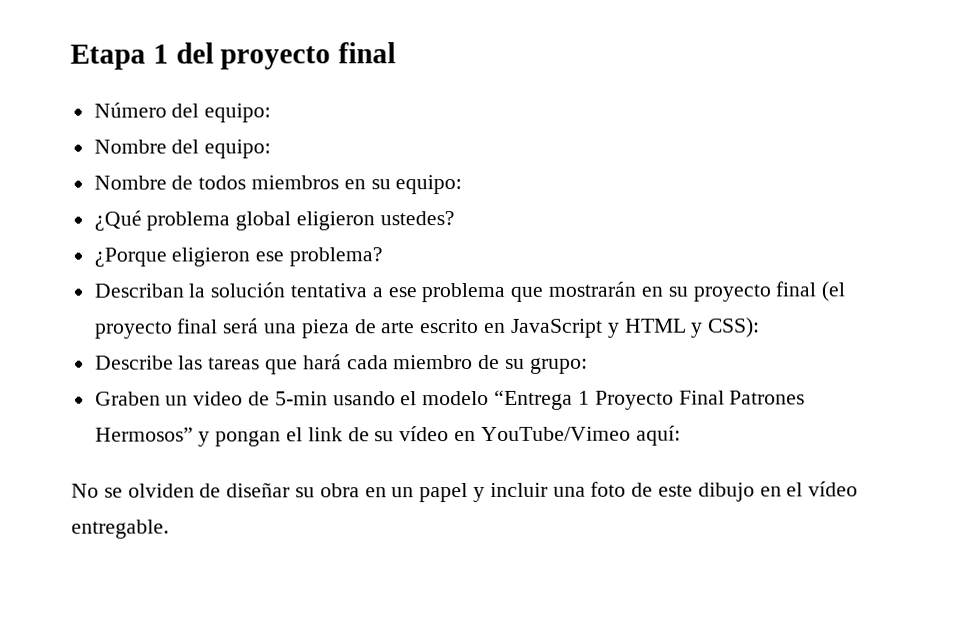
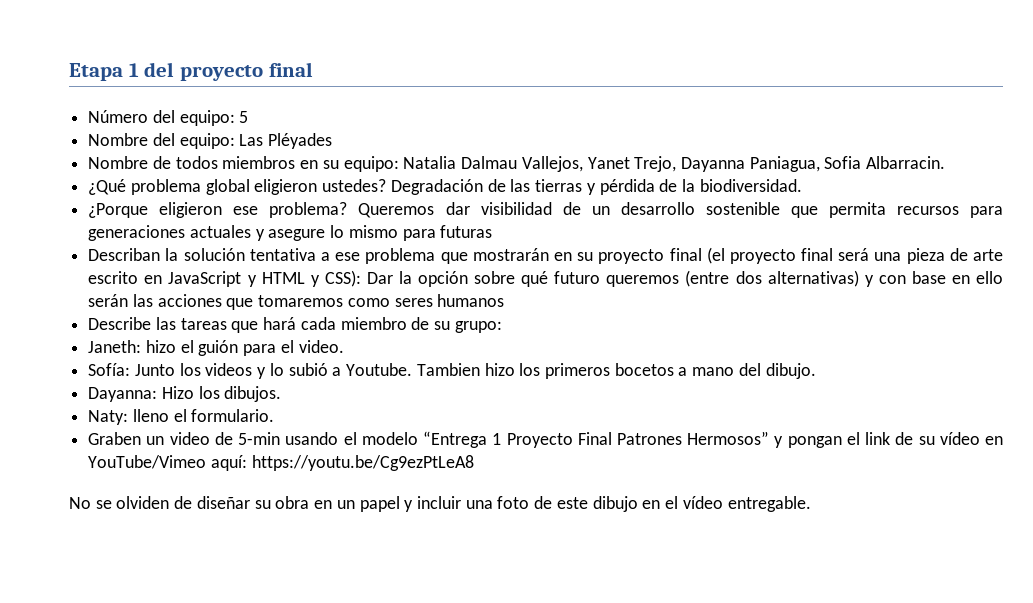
- Número del equipo:
+ Número del equipo: 5
- Nombre del equipo:
+ Nombre del equipo: Las Pléyades
- Nombre de todos miembros en su equipo:
+ Nombre de todos miembros en su equipo: Natalia Dalmau Vallejos, Yanet Trejo, Dayanna Paniagua, Sofia Albarracin.
- ¿Qué problema global eligieron ustedes?
- ¿Porque eligieron ese problema?
+ ¿Qué problema global eligieron ustedes? Degradación de las tierras y pérdida de la biodiversidad.
+ ¿Porque eligieron ese problema? Queremos dar visibilidad de un desarrollo sostenible que permita recursos para generaciones actuales y asegure lo mismo para futuras
- Describan la solución tentativa a ese problema que mostrarán en su proyecto final (el proyecto final será una pieza de arte escrito en JavaScript y HTML y CSS):
+ Describan la solución tentativa a ese problema que mostrarán en su proyecto final (el proyecto final será una pieza de arte escrito en JavaScript y HTML y CSS): Dar la opción sobre qué futuro queremos (entre dos alternativas) y con base en ello serán las acciones que tomaremos como seres humanos
+ Janeth: hizo el guión para el video.
+ Sofía: Junto los videos y lo subió a Youtube. Tambien hizo los primeros bocetos a mano del dibujo.
+ Dayanna: Hizo los dibujos.
+ Naty: lleno el formulario.
- Graben un video de 5-min usando el modelo “Entrega 1 Proyecto Final Patrones Hermosos” y pongan el link de su vídeo en YouTube/Vimeo aquí:
+ Graben un video de 5-min usando el modelo “Entrega 1 Proyecto Final Patrones Hermosos” y pongan el link de su vídeo en YouTube/Vimeo aquí: https://youtu.be/Cg9ezPtLeA8

